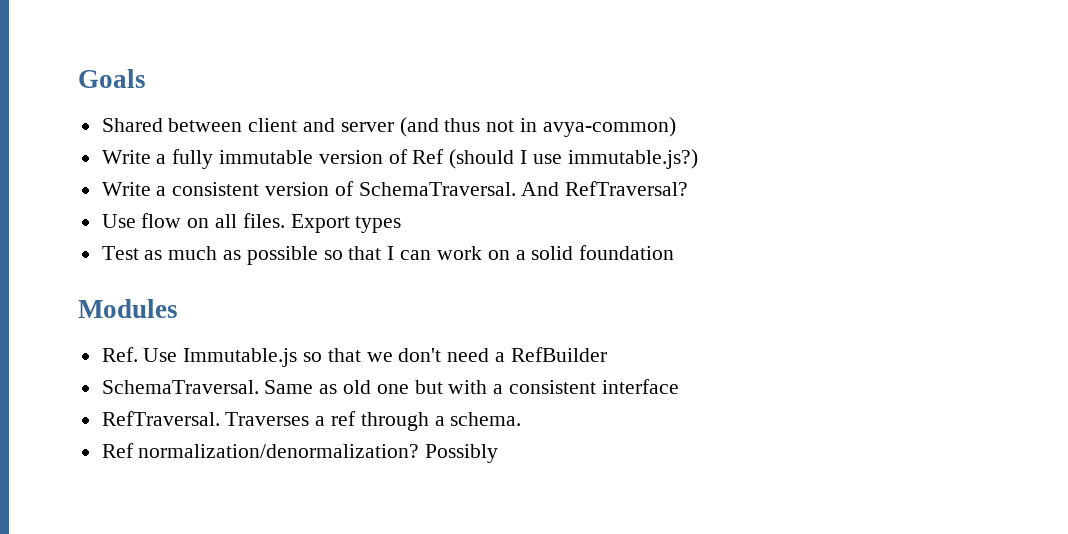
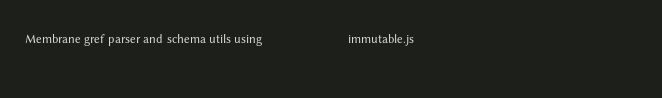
- Goals
- Shared between client and server (and thus not in avya-common)
- Write a fully immutable version of Ref (should I use immutable.js?)
- Write a consistent version of SchemaTraversal. And RefTraversal?
- Use flow on all files. Export types
- Test as much as possible so that I can work on a solid foundation
- Modules
- Ref. Use Immutable.js so that we don't need a RefBuilder
- SchemaTraversal. Same as old one but with a consistent interface
- RefTraversal. Traverses a ref through a schema.
- Ref normalization/denormalization? Possibly
+ Membrane gref parser and schema utils using immutable.js

